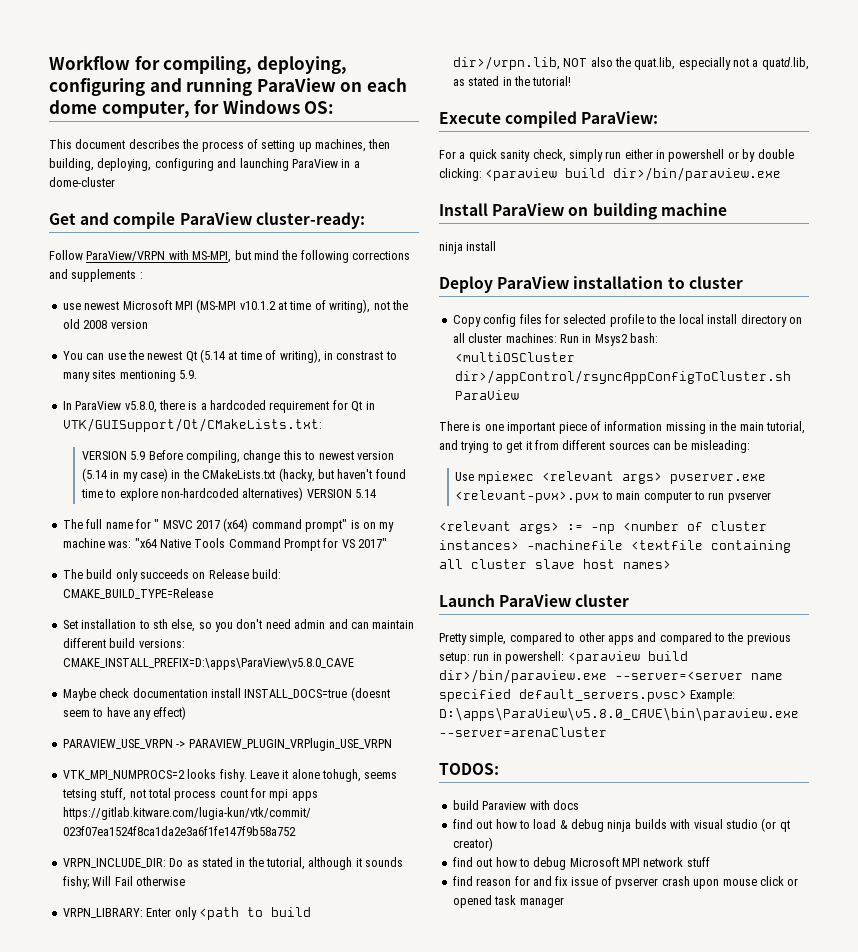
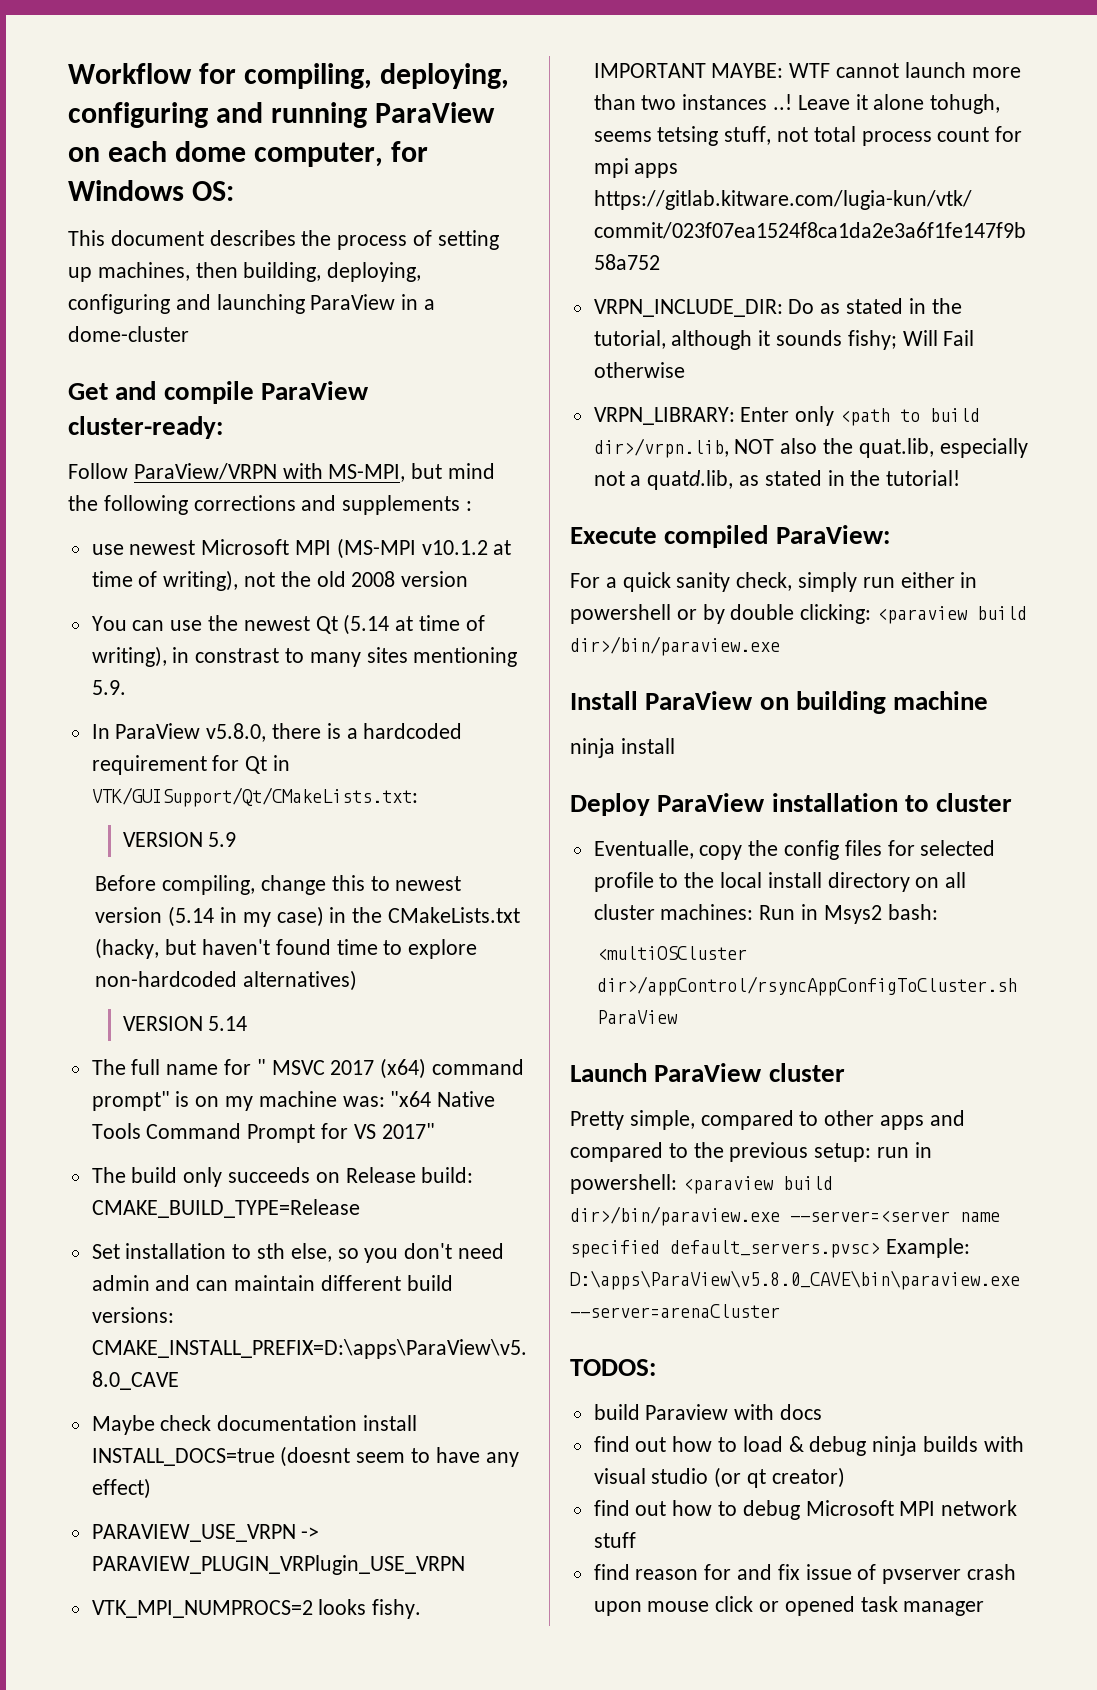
- VERSION 5.9 Before compiling, change this to newest version (5.14 in my case) in the CMakeLists.txt (hacky, but haven't found time to explore non-hardcoded alternatives) VERSION 5.14
+ VERSION 5.9
+ Before compiling, change this to newest version (5.14 in my case) in the CMakeLists.txt (hacky, but haven't found time to explore non-hardcoded alternatives)
+ VERSION 5.14
+ IMPORTANT MAYBE: WTF cannot launch more than two instances ..!
- Copy config files for selected profile to the local install directory on all cluster machines: Run in Msys2 bash:
+ Eventualle, copy the config files for selected profile to the local install directory on all cluster machines: Run in Msys2 bash:
- There is one important piece of information missing in the main tutorial, and trying to get it from different sources can be misleading:
- Use mpiexec <relevant args> pvserver.exe <relevant-pvx>.pvx to main computer to run pvserver
- <relevant args> := -np <number of cluster instances> -machinefile <textfile containing all cluster slave host names>

